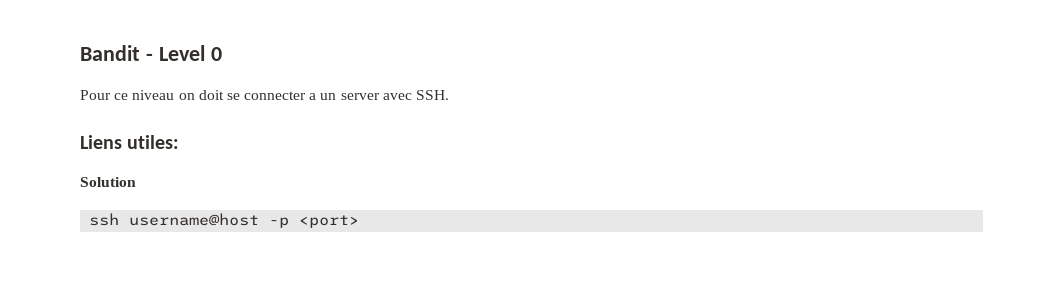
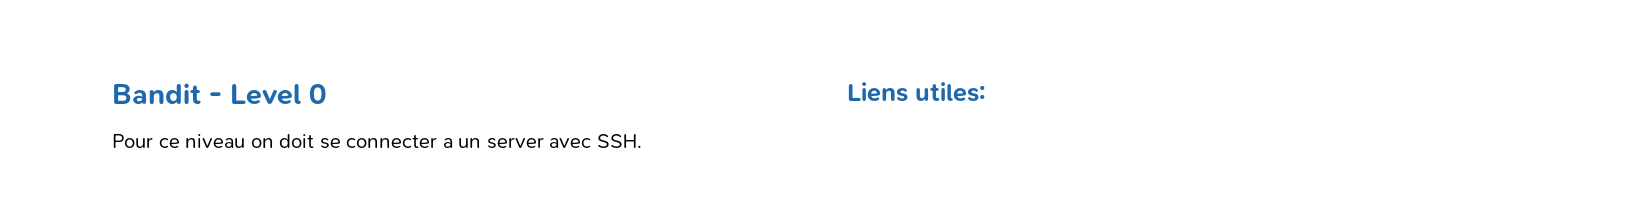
- Solution
- ssh username@host -p <port>

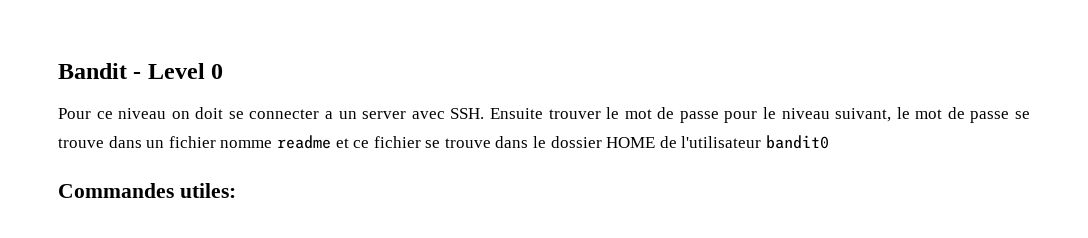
- Pour ce niveau on doit se connecter a un server avec SSH.
- Liens utiles:
+ Pour ce niveau on doit se connecter a un server avec SSH. Ensuite trouver le mot de passe pour le niveau suivant, le mot de passe se trouve dans un fichier nomme readme et ce fichier se trouve dans le dossier HOME de l'utilisateur bandit0
+ Commandes utiles:

